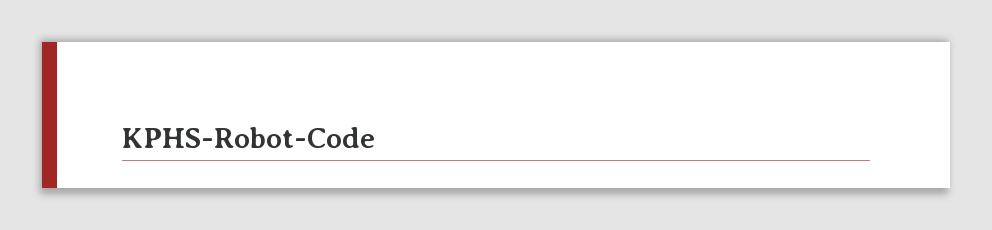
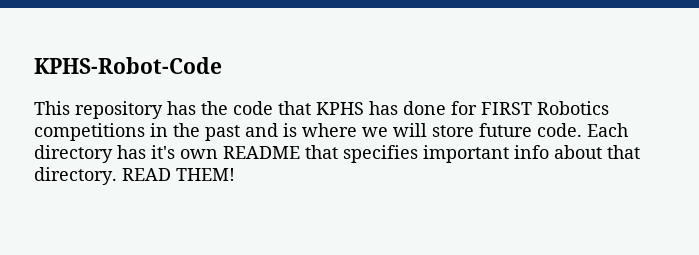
+ This repository has the code that KPHS has done for FIRST Robotics competitions in the past and is where we will store future code. Each directory has it's own README that specifies important info about that directory. READ THEM!

